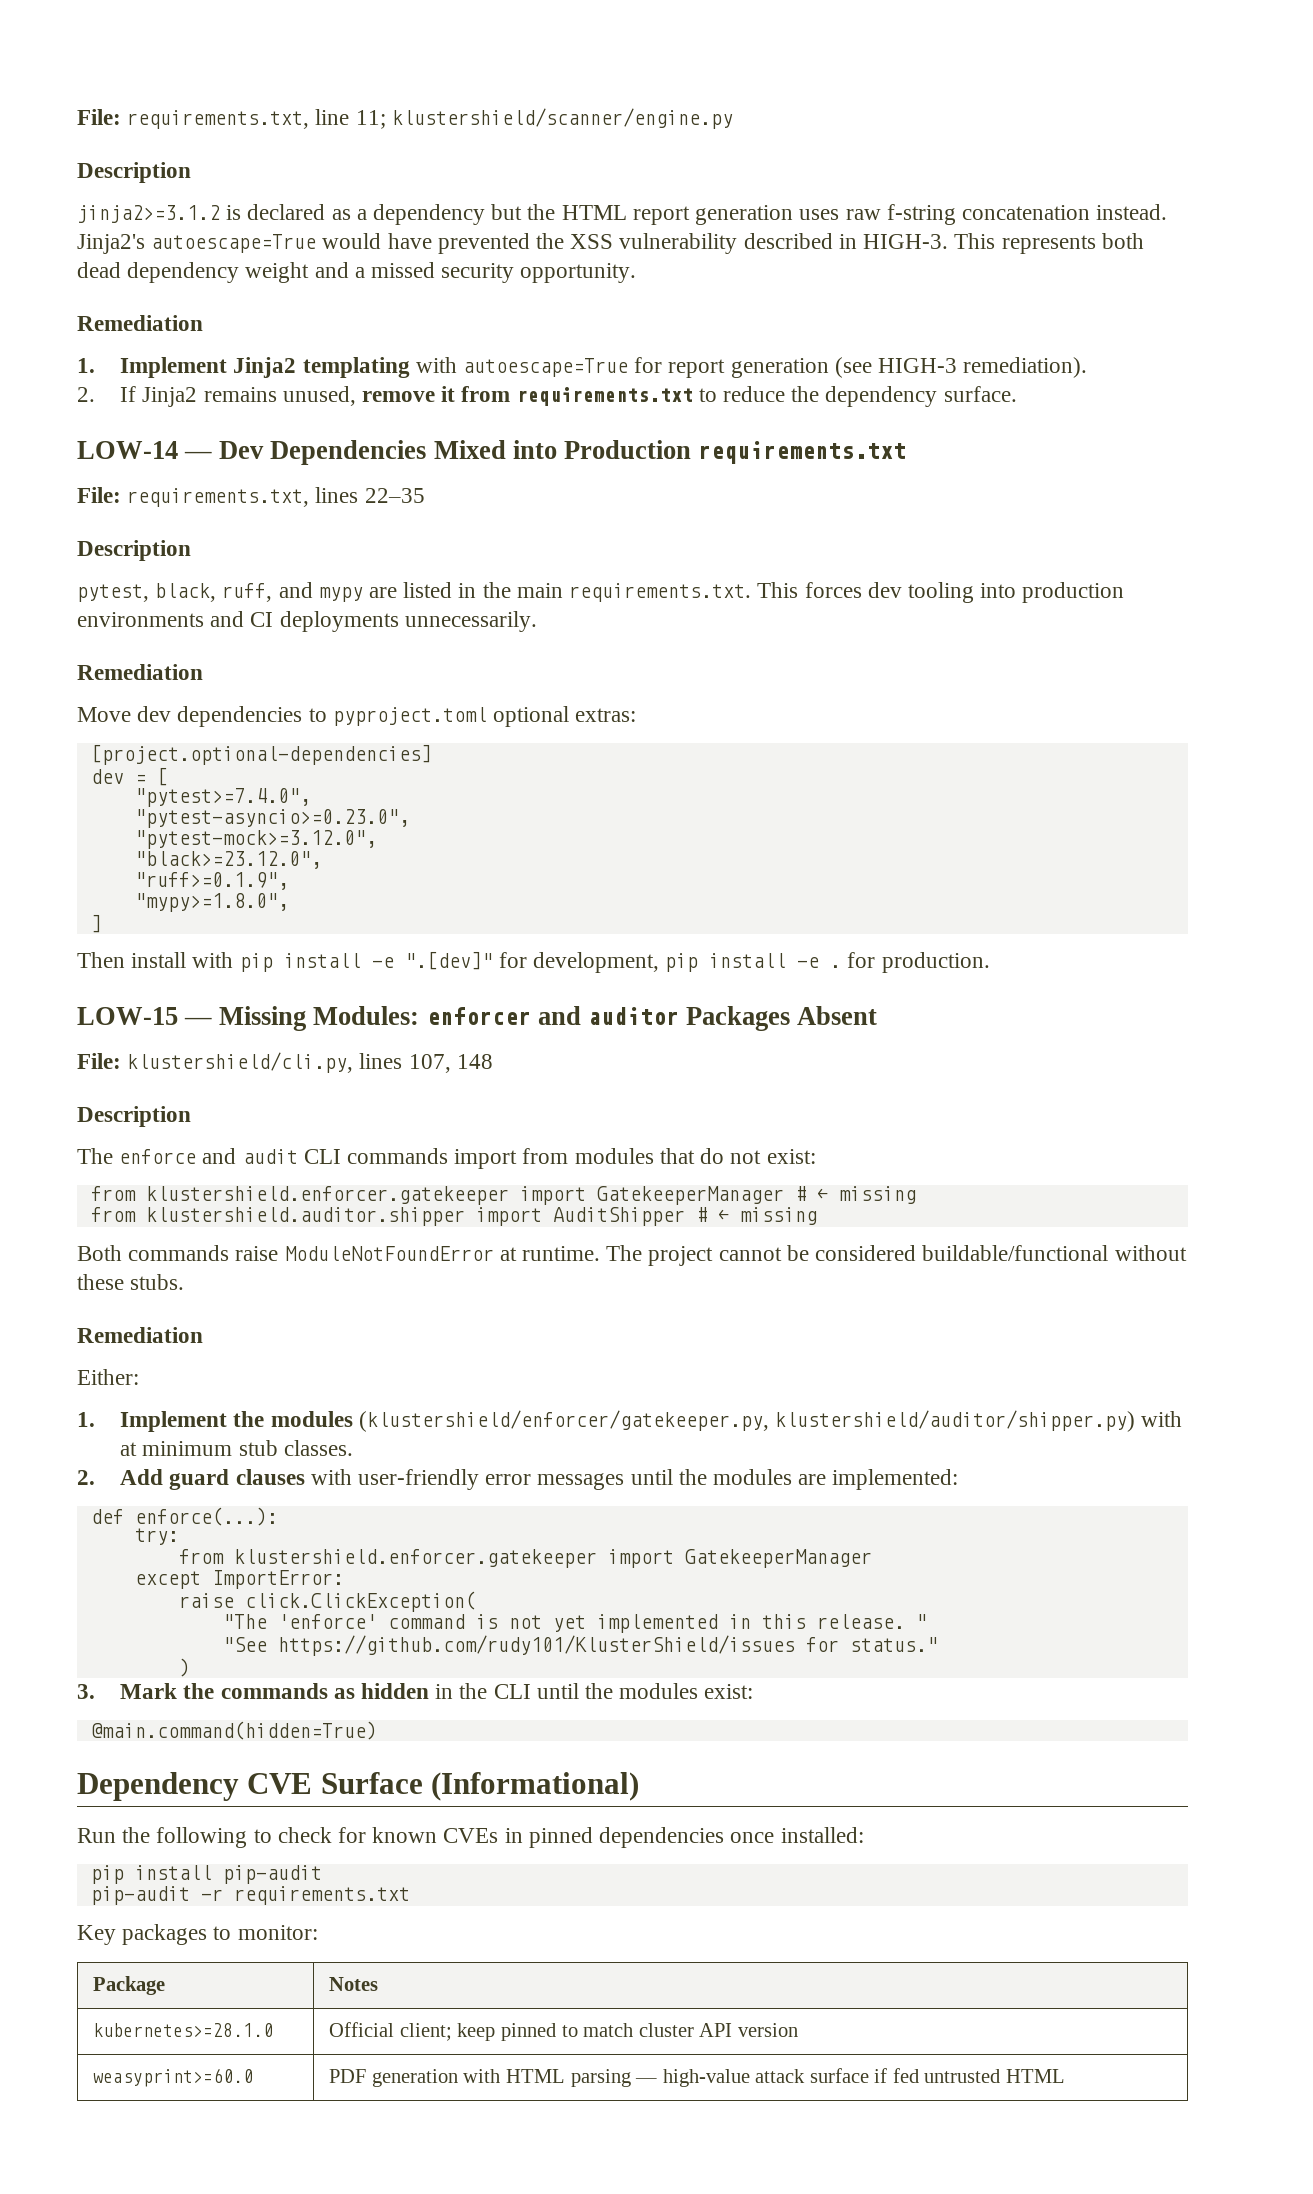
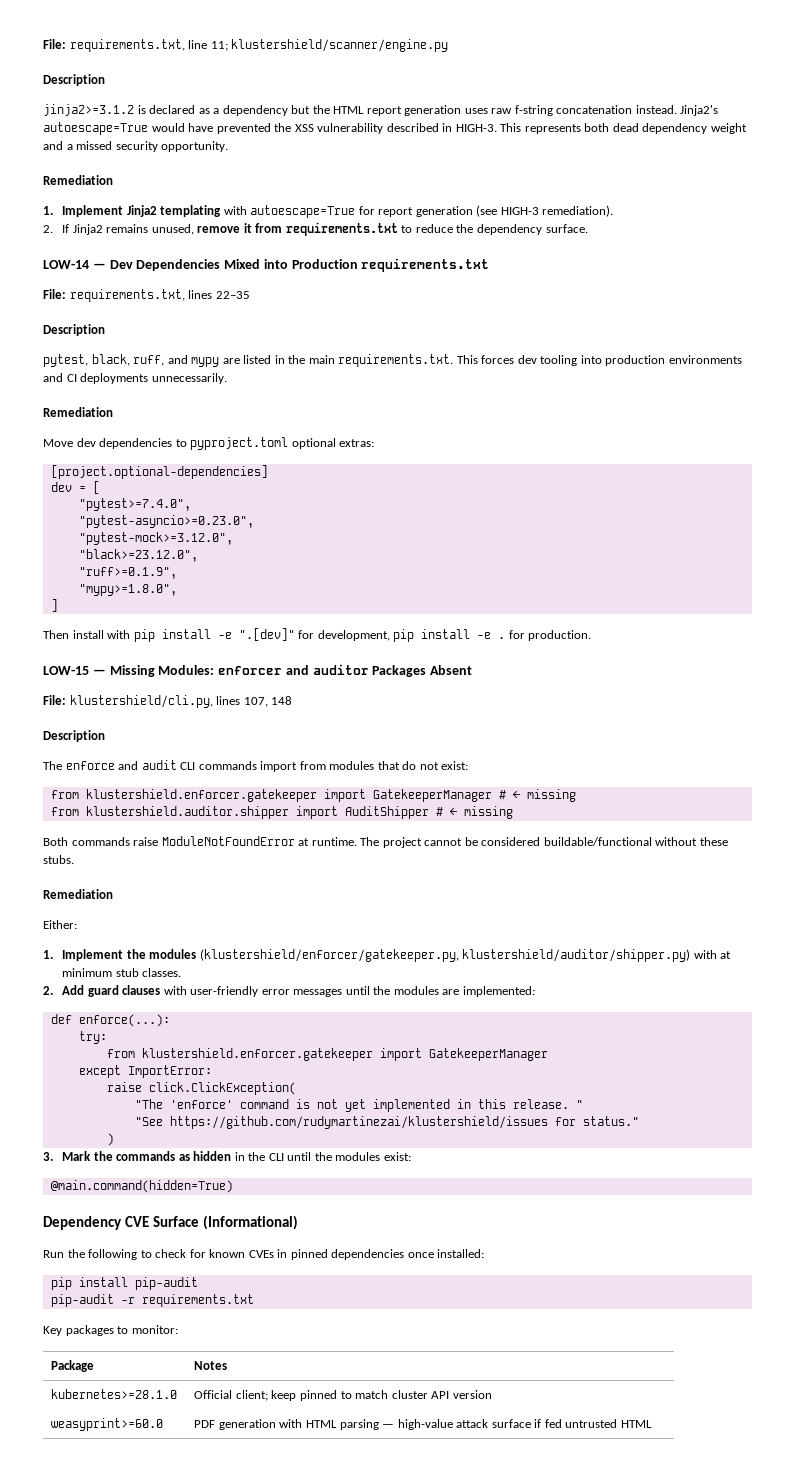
- "See https://github.com/rudy101/KlusterShield/issues for status."
+ "See https://github.com/rudymartinezai/klustershield/issues for status."

